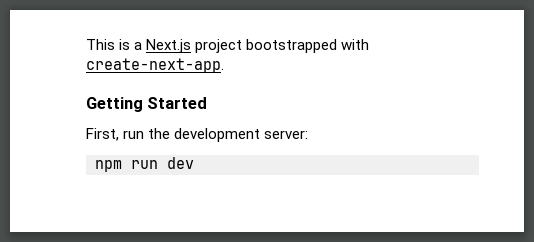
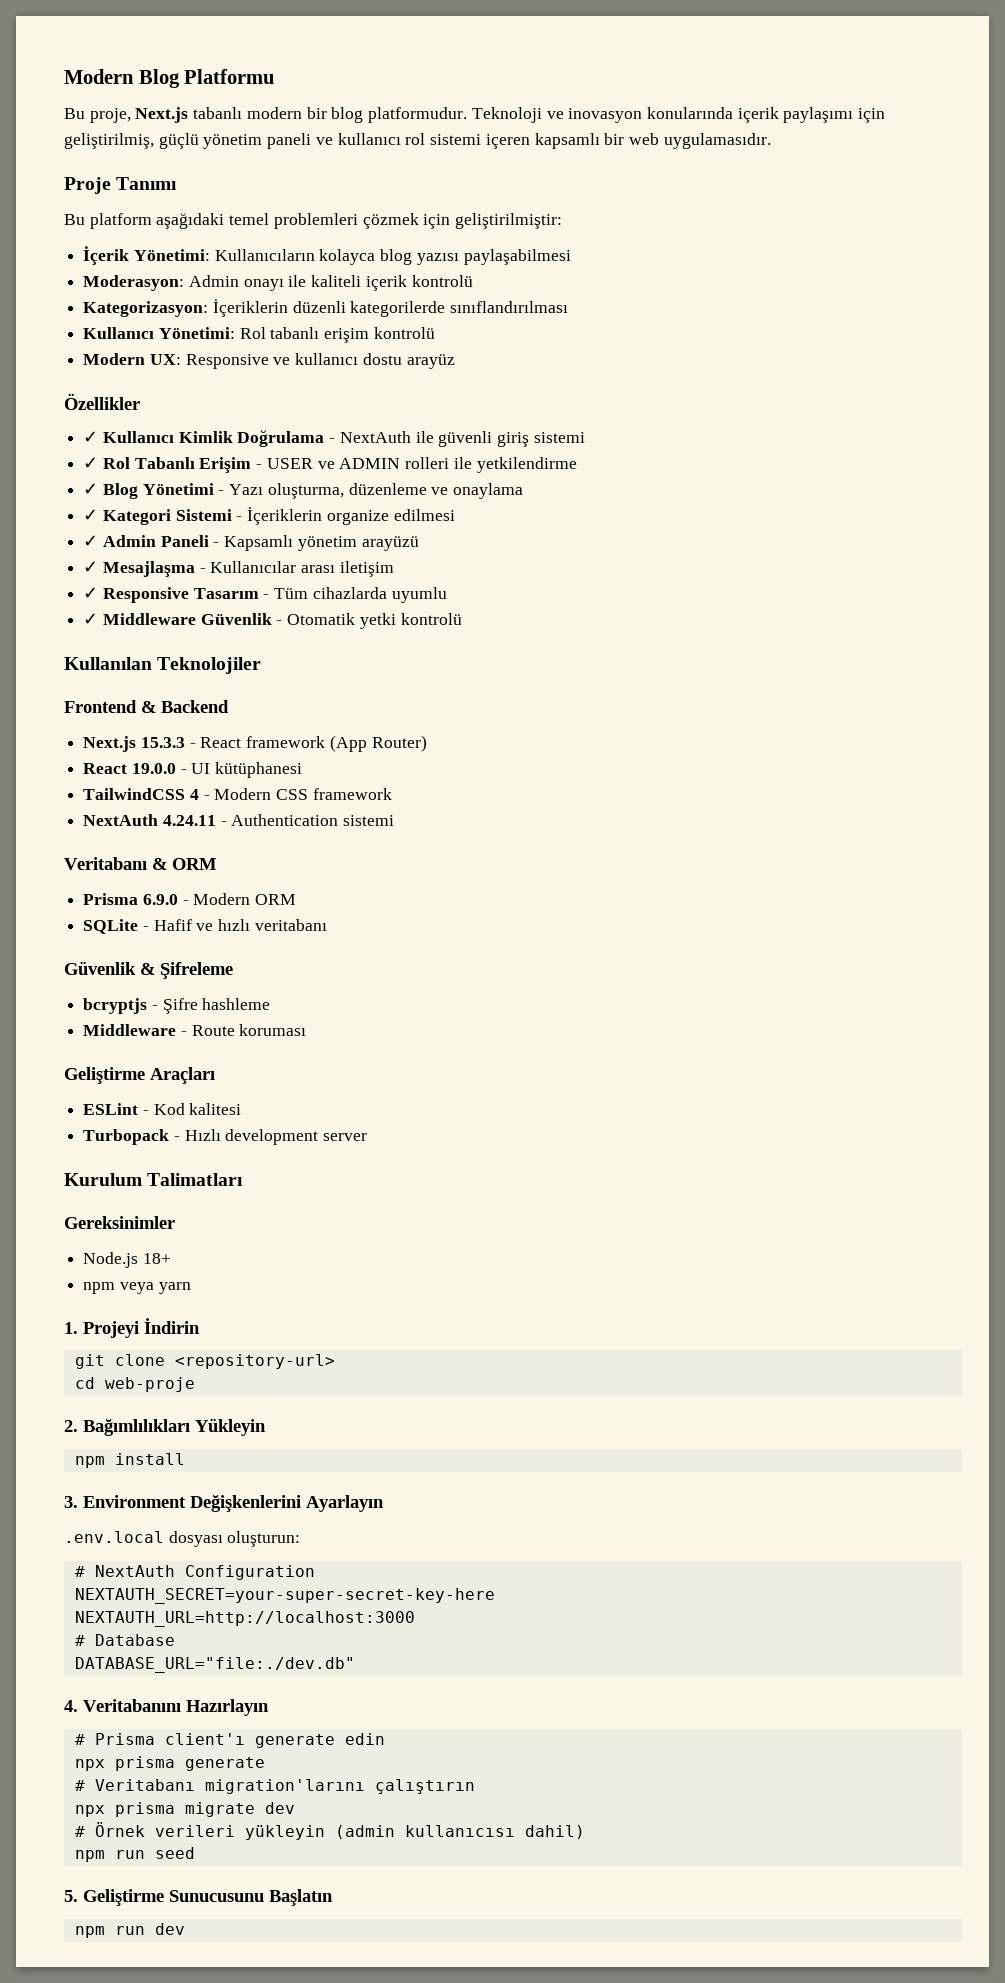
- This is a Next.js project bootstrapped with create-next-app.
- Getting Started
- First, run the development server:
+ Modern Blog Platformu
+ Bu proje, Next.js tabanlı modern bir blog platformudur. Teknoloji ve inovasyon konularında içerik paylaşımı için geliştirilmiş, güçlü yönetim paneli ve kullanıcı rol sistemi içeren kapsamlı bir web uygulamasıdır.
+ Proje Tanımı
+ Bu platform aşağıdaki temel problemleri çözmek için geliştirilmiştir:
+ İçerik Yönetimi: Kullanıcıların kolayca blog yazısı paylaşabilmesi
+ Moderasyon: Admin onayı ile kaliteli içerik kontrolü
+ Kategorizasyon: İçeriklerin düzenli kategorilerde sınıflandırılması
+ Kullanıcı Yönetimi: Rol tabanlı erişim kontrolü
+ Modern UX: Responsive ve kullanıcı dostu arayüz
+ Özellikler
+ ✓ Kullanıcı Kimlik Doğrulama - NextAuth ile güvenli giriş sistemi
+ ✓ Rol Tabanlı Erişim - USER ve ADMIN rolleri ile yetkilendirme
+ ✓ Blog Yönetimi - Yazı oluşturma, düzenleme ve onaylama
+ ✓ Kategori Sistemi - İçeriklerin organize edilmesi
+ ✓ Admin Paneli - Kapsamlı yönetim arayüzü
+ ✓ Mesajlaşma - Kullanıcılar arası iletişim
+ ✓ Responsive Tasarım - Tüm cihazlarda uyumlu
+ ✓ Middleware Güvenlik - Otomatik yetki kontrolü
+ Kullanılan Teknolojiler
+ Frontend & Backend
+ Next.js 15.3.3 - React framework (App Router)
+ React 19.0.0 - UI kütüphanesi
+ TailwindCSS 4 - Modern CSS framework
+ NextAuth 4.24.11 - Authentication sistemi
+ Veritabanı & ORM
+ Prisma 6.9.0 - Modern ORM
+ SQLite - Hafif ve hızlı veritabanı
+ Güvenlik & Şifreleme
+ bcryptjs - Şifre hashleme
+ Middleware - Route koruması
+ Geliştirme Araçları
+ ESLint - Kod kalitesi
+ Turbopack - Hızlı development server
+ Kurulum Talimatları
+ Gereksinimler
+ Node.js 18+
+ npm veya yarn
+ 1. Projeyi İndirin
+ git clone <repository-url>
+ cd web-proje
+ 2. Bağımlılıkları Yükleyin
+ npm install
+ 3. Environment Değişkenlerini Ayarlayın
+ .env.local dosyası oluşturun:
+ # NextAuth Configuration
+ NEXTAUTH_SECRET=your-super-secret-key-here
+ NEXTAUTH_URL=http://localhost:3000
+ # Database
+ DATABASE_URL="file:./dev.db"
+ 4. Veritabanını Hazırlayın
+ # Prisma client'ı generate edin
+ npx prisma generate
+ # Veritabanı migration'larını çalıştırın
+ npx prisma migrate dev
+ # Örnek verileri yükleyin (admin kullanıcısı dahil)
+ npm run seed
+ 5. Geliştirme Sunucusunu Başlatın

